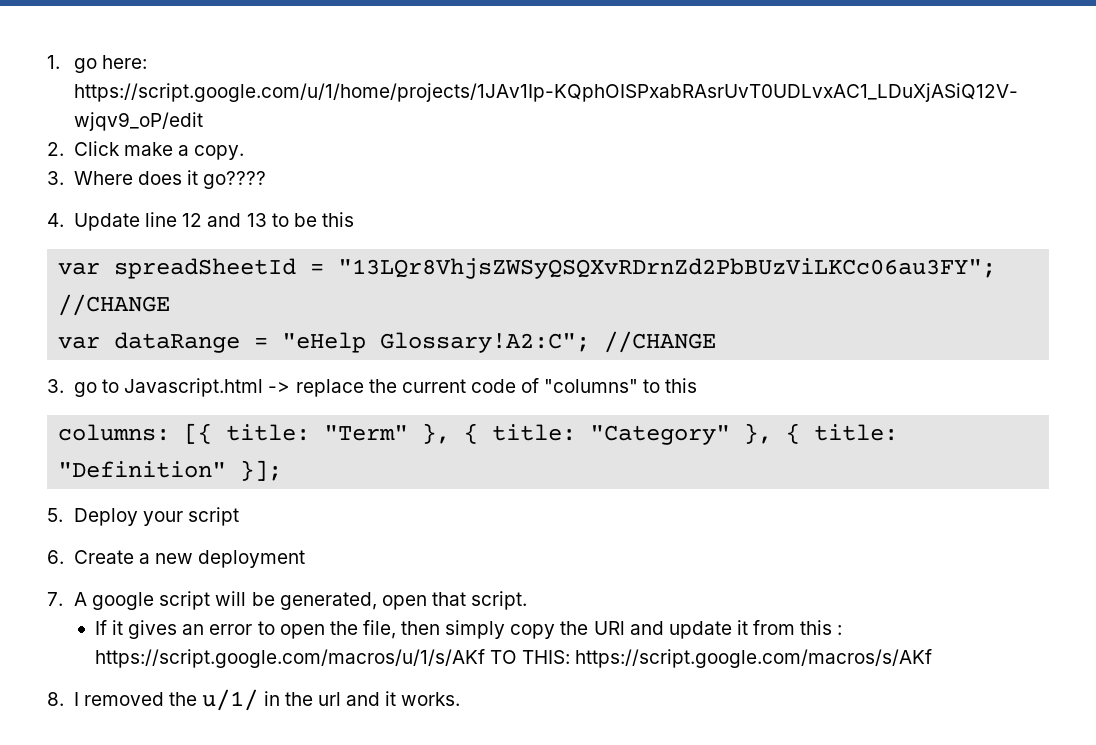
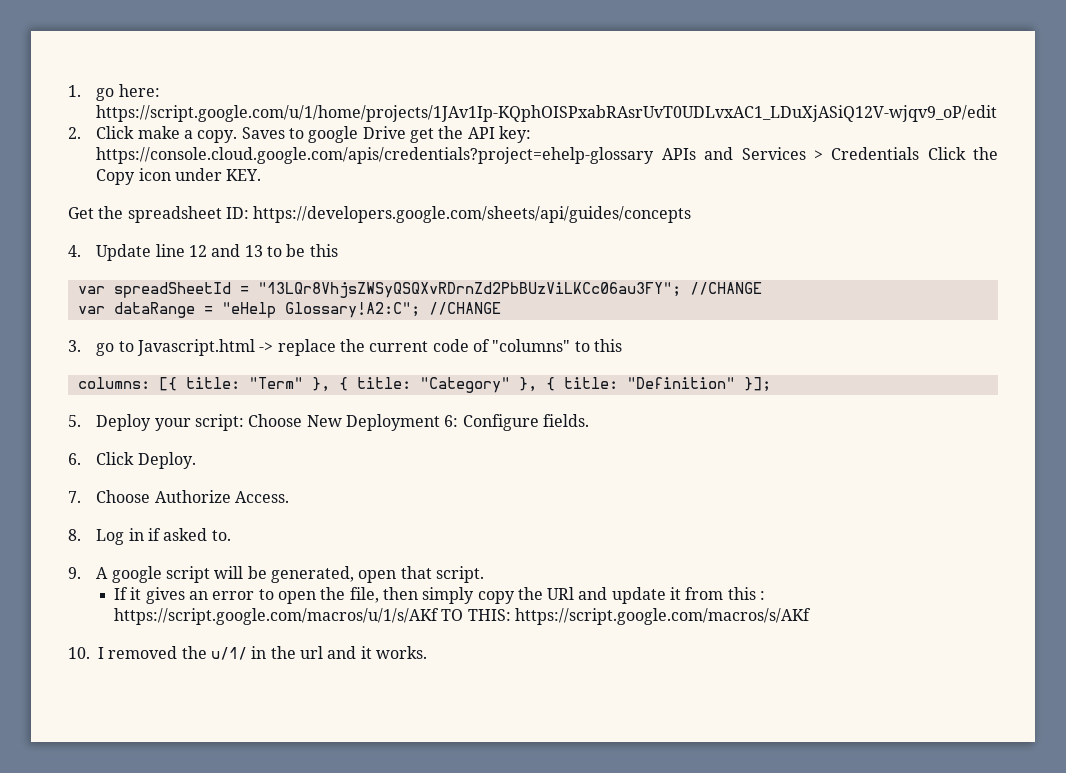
- 2. Click make a copy.
- 3. Where does it go????
+ 2. Click make a copy. Saves to google Drive get the API key: https://console.cloud.google.com/apis/credentials?project=ehelp-glossary APIs and Services > Credentials Click the Copy icon under KEY.
+ Get the spreadsheet ID: https://developers.google.com/sheets/api/guides/concepts
- 5. Deploy your script
- 6. Create a new deployment
- 7. A google script will be generated, open that script.
+ 5. Deploy your script: Choose New Deployment 6: Configure fields.
+ 6. Click Deploy.
+ 7. Choose Authorize Access.
+ 8. Log in if asked to.
+ 9. A google script will be generated, open that script.
- 8. I removed the u/1/ in the url and it works.
+ 10. I removed the u/1/ in the url and it works.

